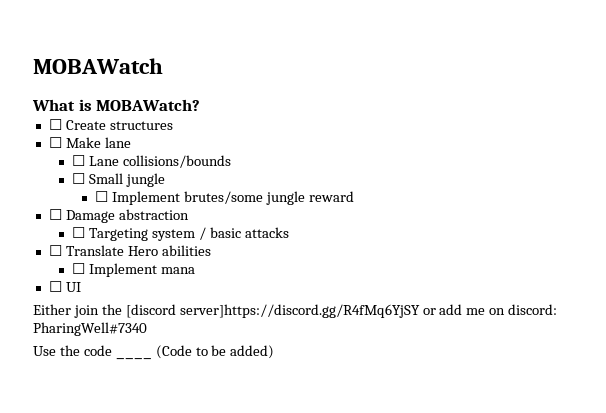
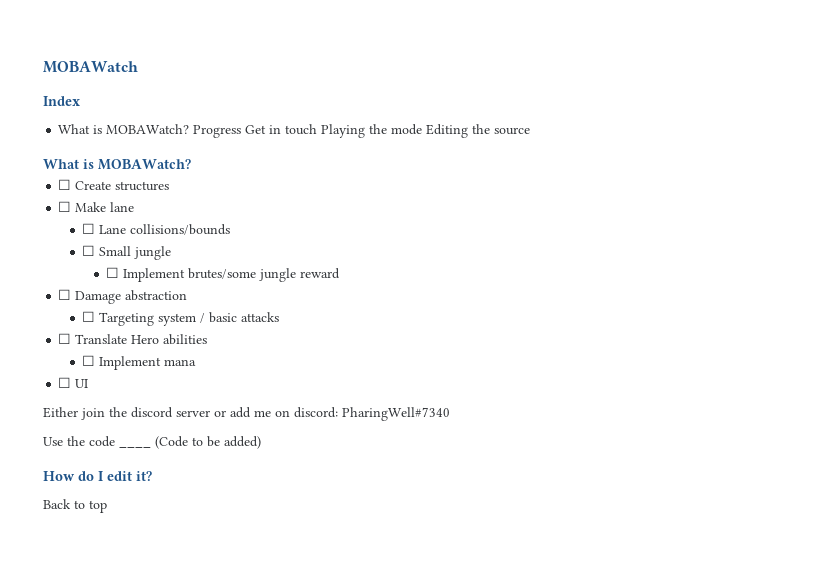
+ Index
+ What is MOBAWatch? Progress Get in touch Playing the mode Editing the source
- Either join the [discord server]https://discord.gg/R4fMq6YjSY or add me on discord: PharingWell#7340
+ Either join the discord server or add me on discord: PharingWell#7340
+ How do I edit it?
+ Back to top

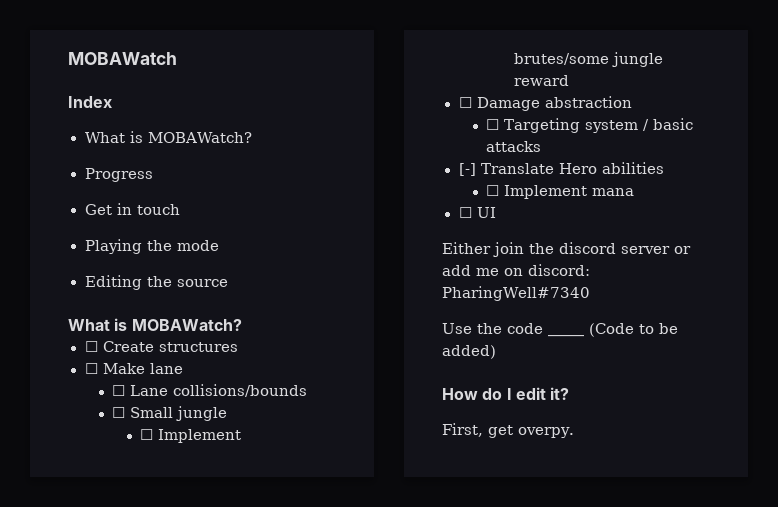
  Index
- What is MOBAWatch? Progress Get in touch Playing the mode Editing the source
+ What is MOBAWatch?
+ Progress
+ Get in touch
+ Playing the mode
+ Editing the source
- ☐ Translate Hero abilities
+ [-] Translate Hero abilities
- Back to top
+ First, get overpy.

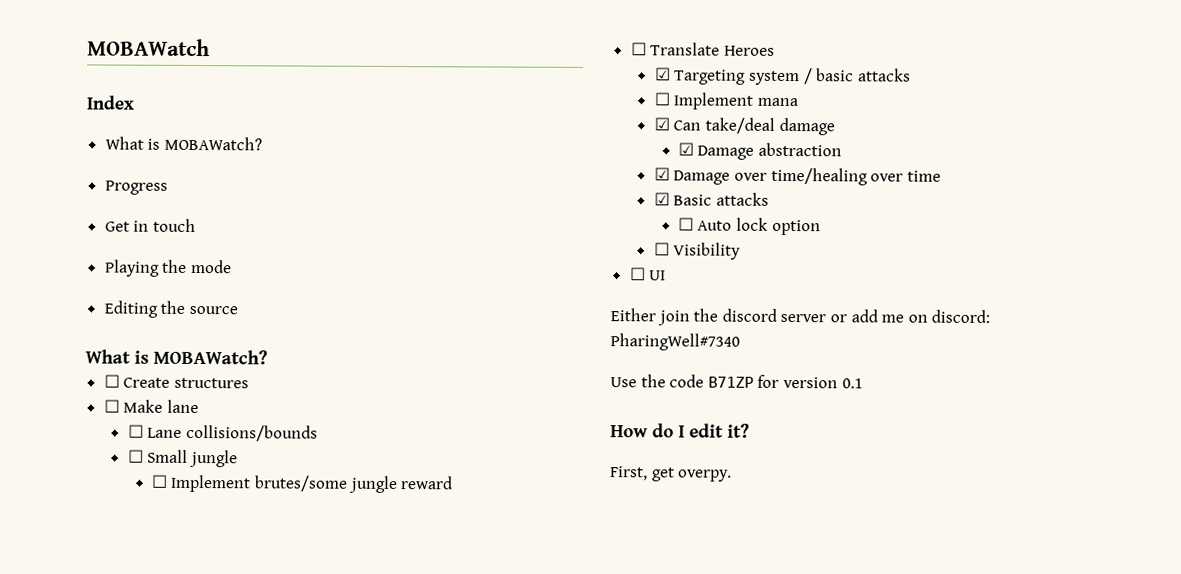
- ☐ Damage abstraction
- ☐ Targeting system / basic attacks
+ ☐ Translate Heroes
+ ☑ Targeting system / basic attacks
- [-] Translate Hero abilities
+ ☑ Can take/deal damage
+ ☑ Damage abstraction
+ ☑ Damage over time/healing over time
+ ☑ Basic attacks
+ ☐ Auto lock option
+ ☐ Visibility
- Use the code ____ (Code to be added)
+ Use the code B71ZP for version 0.1

